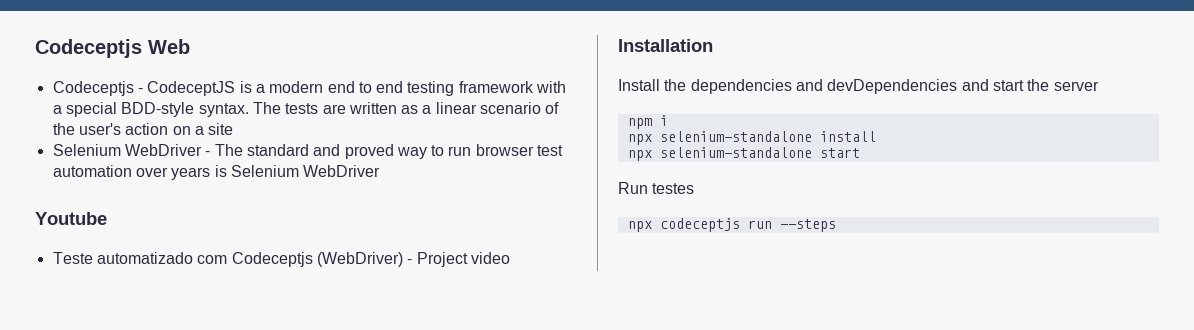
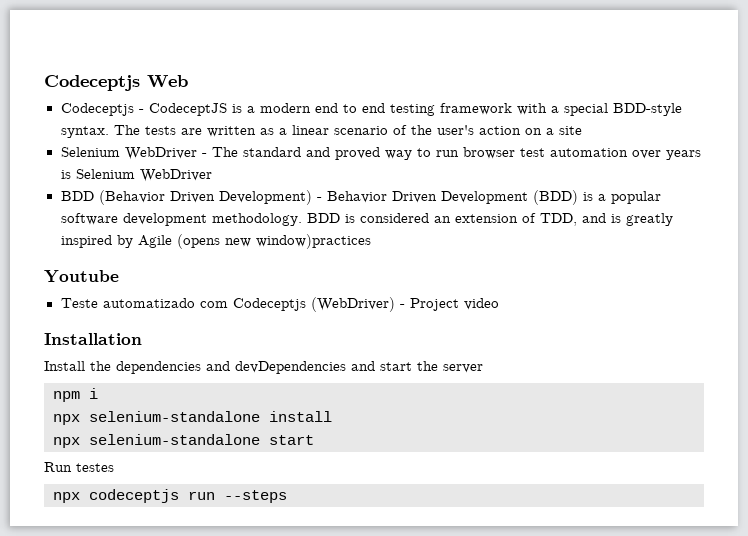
+ BDD (Behavior Driven Development) - Behavior Driven Development (BDD) is a popular software development methodology. BDD is considered an extension of TDD, and is greatly inspired by Agile (opens new window)practices

